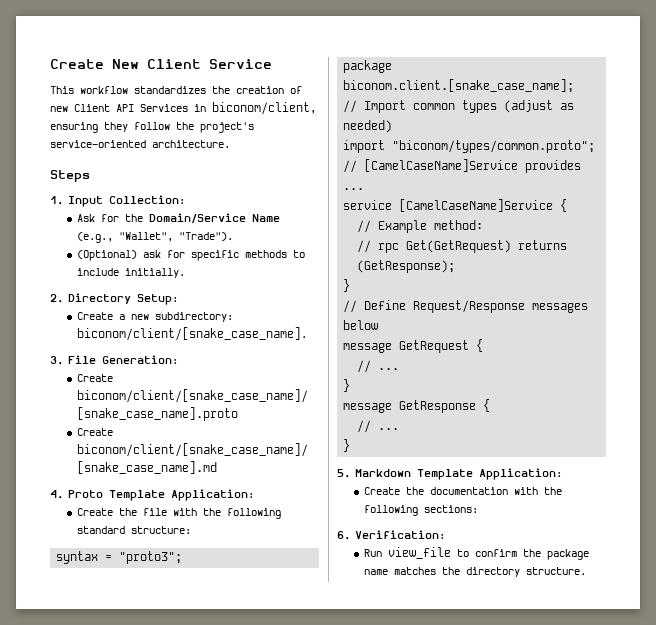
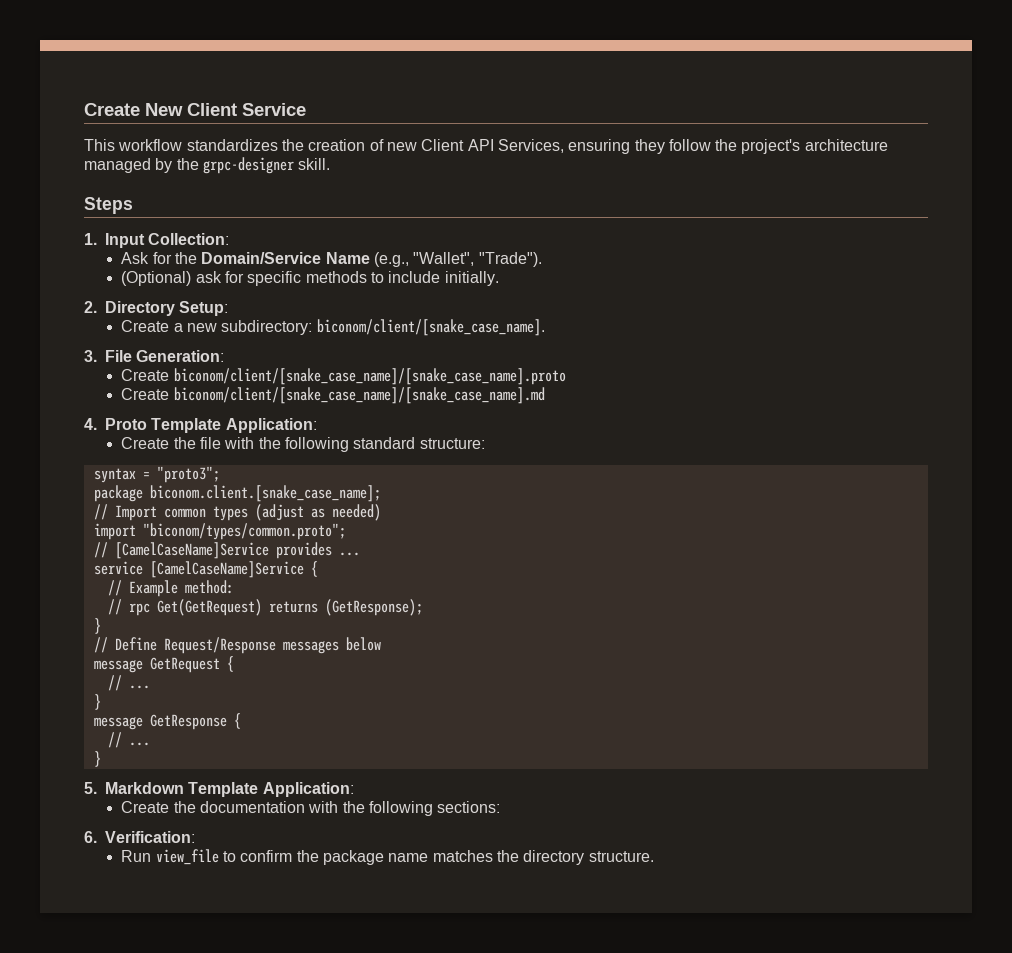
- This workflow standardizes the creation of new Client API Services in biconom/client, ensuring they follow the project's service-oriented architecture.
+ This workflow standardizes the creation of new Client API Services, ensuring they follow the project's architecture managed by the grpc-designer skill.

